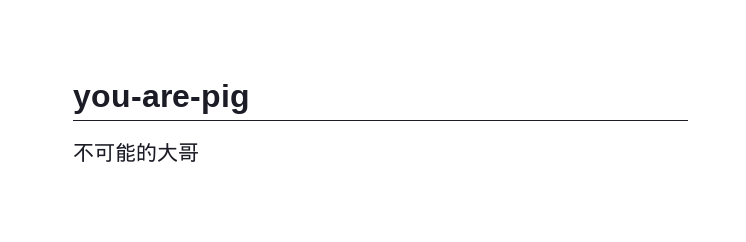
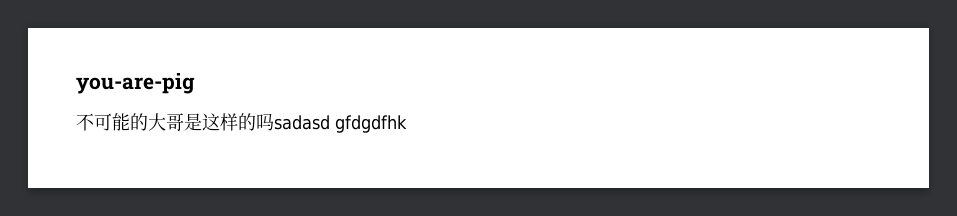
- 不可能的大哥
+ 不可能的大哥是这样的吗sadasd gfdgdfhk

